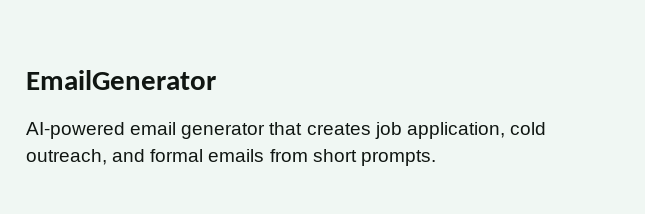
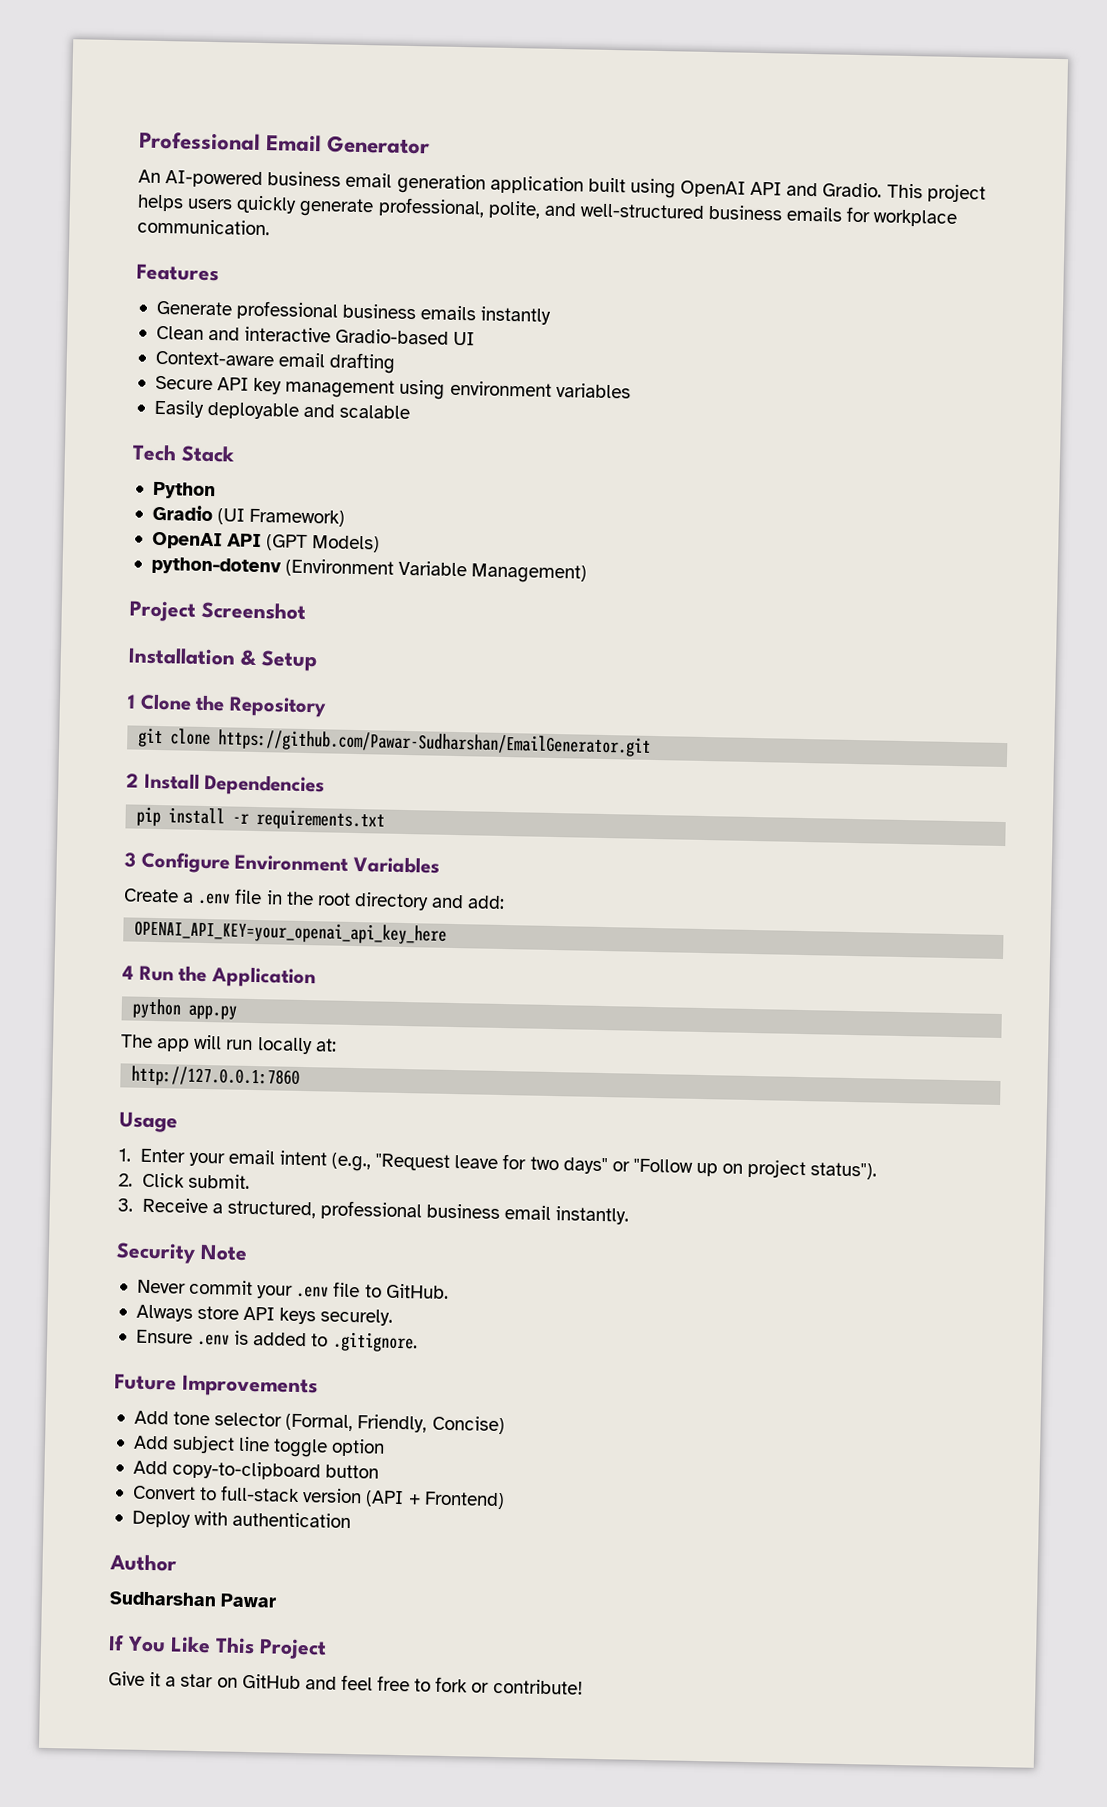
- EmailGenerator
- AI-powered email generator that creates job application, cold outreach, and formal emails from short prompts.
+ Professional Email Generator
+ An AI-powered business email generation application built using OpenAI API and Gradio. This project helps users quickly generate professional, polite, and well-structured business emails for workplace communication.
+ Features
+ Generate professional business emails instantly
+ Clean and interactive Gradio-based UI
+ Context-aware email drafting
+ Secure API key management using environment variables
+ Easily deployable and scalable
+ Tech Stack
+ Python
+ Gradio (UI Framework)
+ OpenAI API (GPT Models)
+ python-dotenv (Environment Variable Management)
+ Project Screenshot
+ Installation & Setup
+ 1 Clone the Repository
+ git clone https://github.com/Pawar-Sudharshan/EmailGenerator.git
+ 2 Install Dependencies
+ pip install -r requirements.txt
+ 3 Configure Environment Variables
+ Create a .env file in the root directory and add:
+ OPENAI_API_KEY=your_openai_api_key_here
+ 4 Run the Application
+ python app.py
+ The app will run locally at:
+ http://127.0.0.1:7860
+ Usage
+ 1. Enter your email intent (e.g., "Request leave for two days" or "Follow up on project status").
+ 2. Click submit.
+ 3. Receive a structured, professional business email instantly.
+ Security Note
+ Never commit your .env file to GitHub.
+ Always store API keys securely.
+ Ensure .env is added to .gitignore.
+ Future Improvements
+ Add tone selector (Formal, Friendly, Concise)
+ Add subject line toggle option
+ Add copy-to-clipboard button
+ Convert to full-stack version (API + Frontend)
+ Deploy with authentication
+ Author
+ Sudharshan Pawar
+ If You Like This Project
+ Give it a star on GitHub and feel free to fork or contribute!

